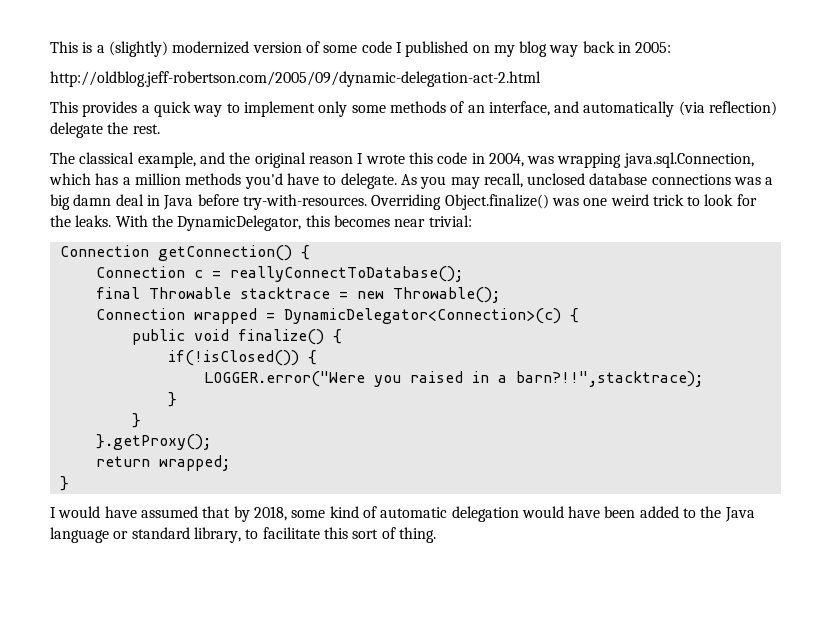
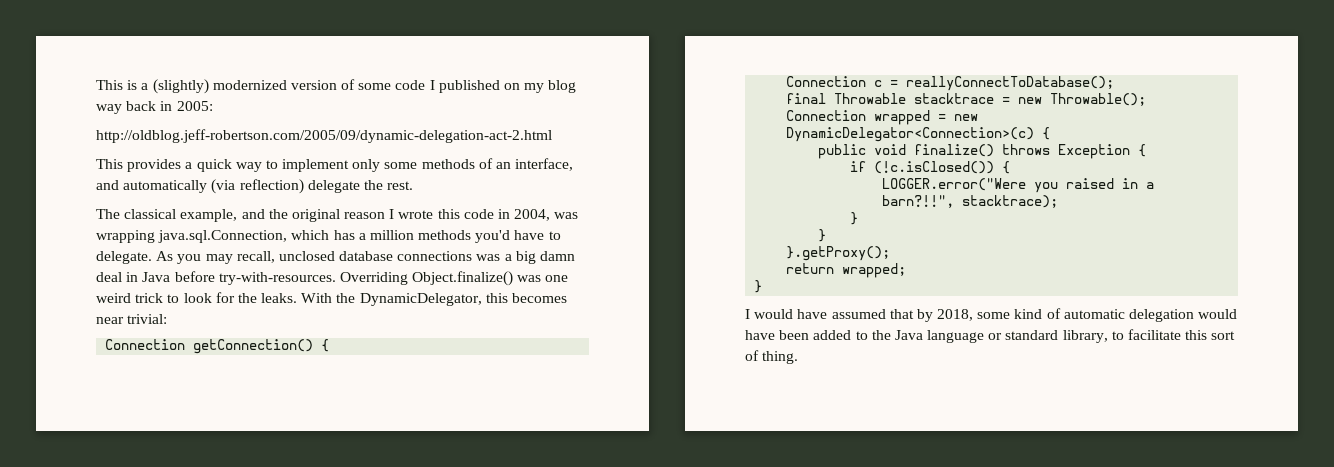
- Connection wrapped = DynamicDelegator<Connection>(c) {
+ Connection wrapped = new DynamicDelegator<Connection>(c) {
- public void finalize() {
- if(!isClosed()) {
+ public void finalize() throws Exception {
+ if (!c.isClosed()) {
- LOGGER.error("Were you raised in a barn?!!",stacktrace);
+ LOGGER.error("Were you raised in a barn?!!", stacktrace);

